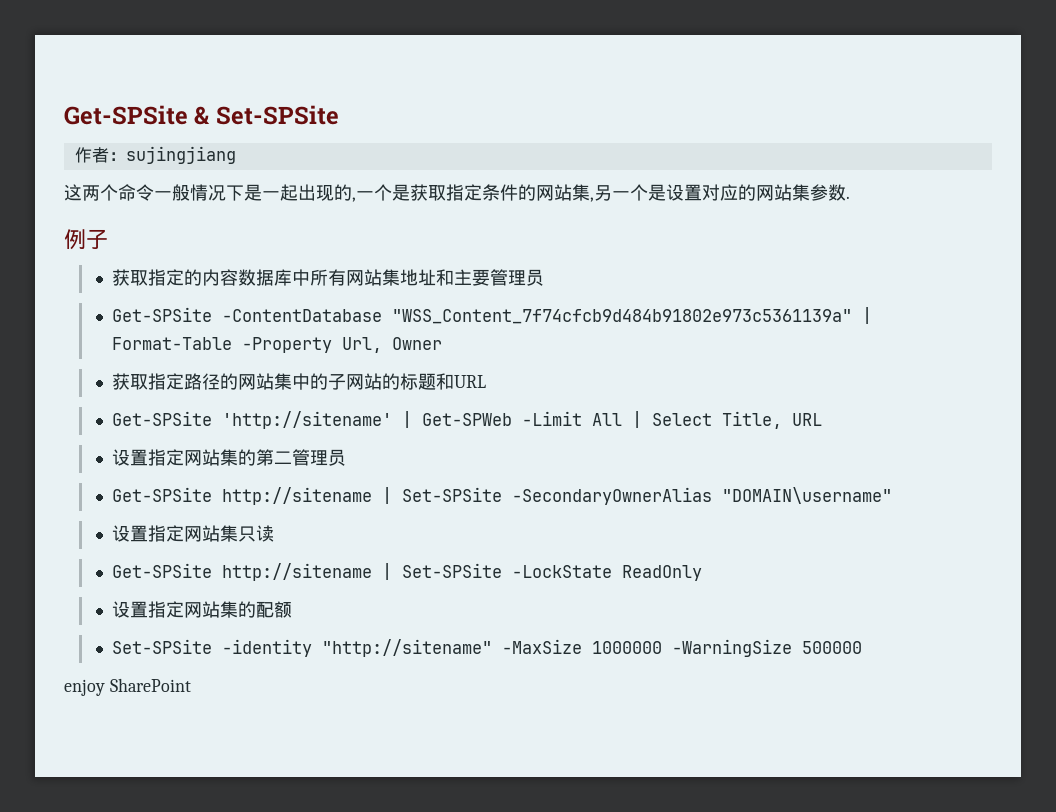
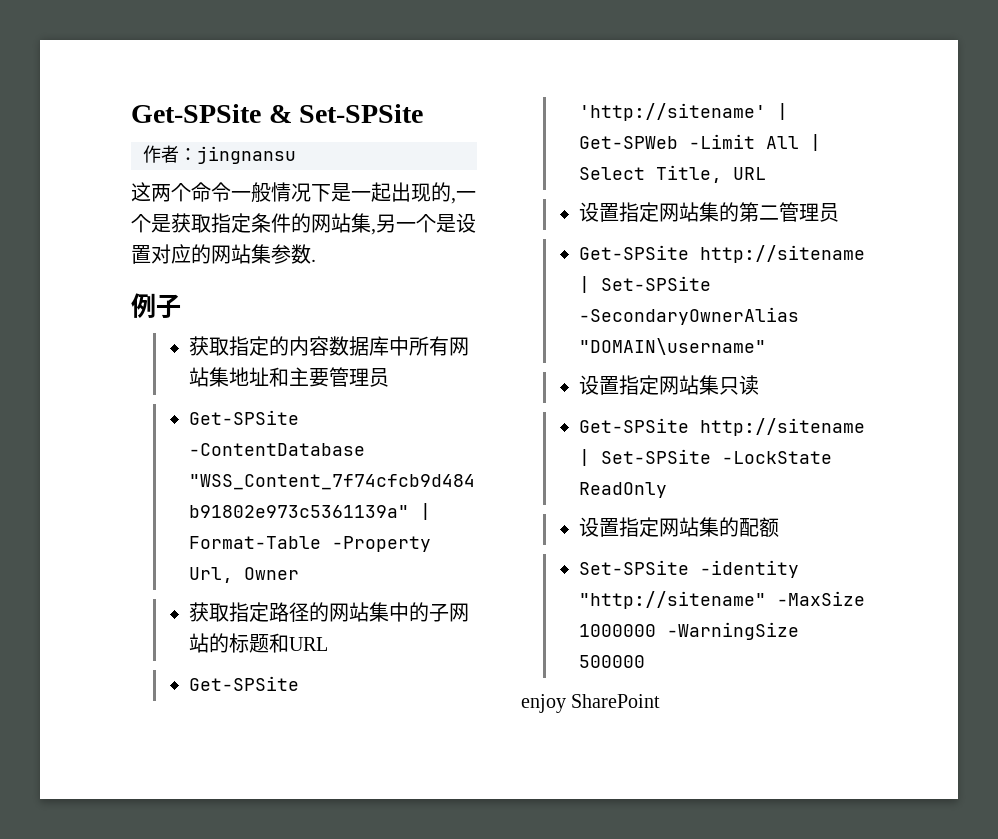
- 作者：sujingjiang
+ 作者：jingnansu

